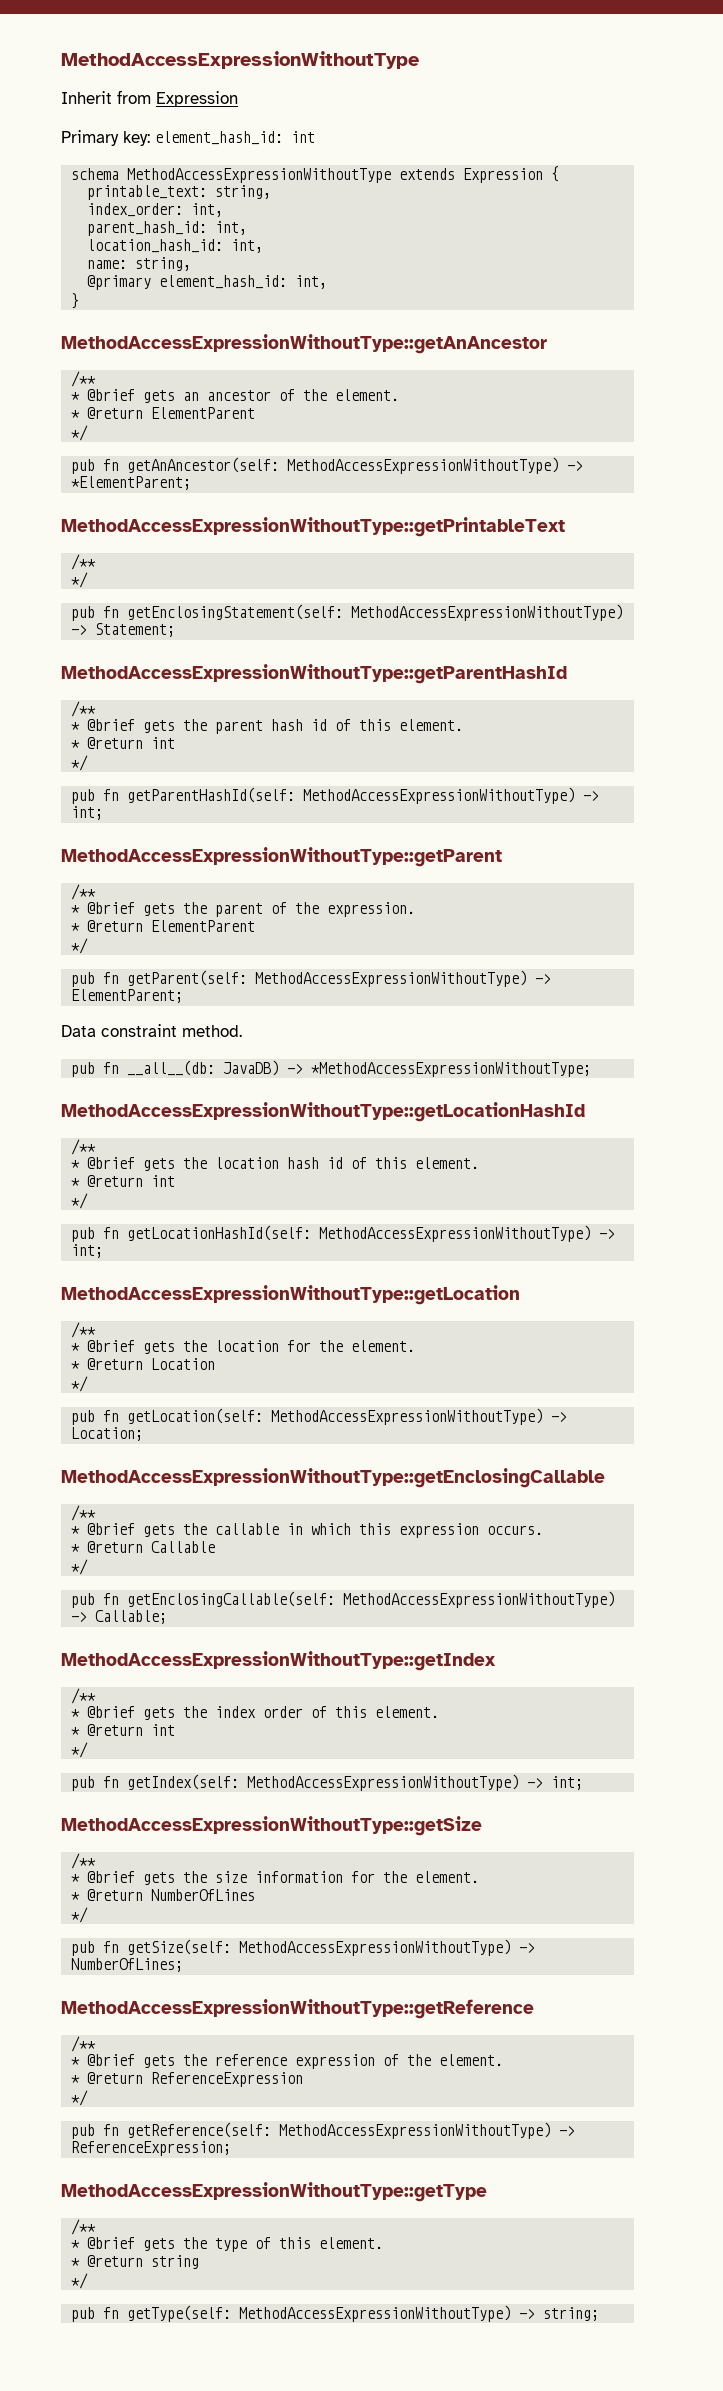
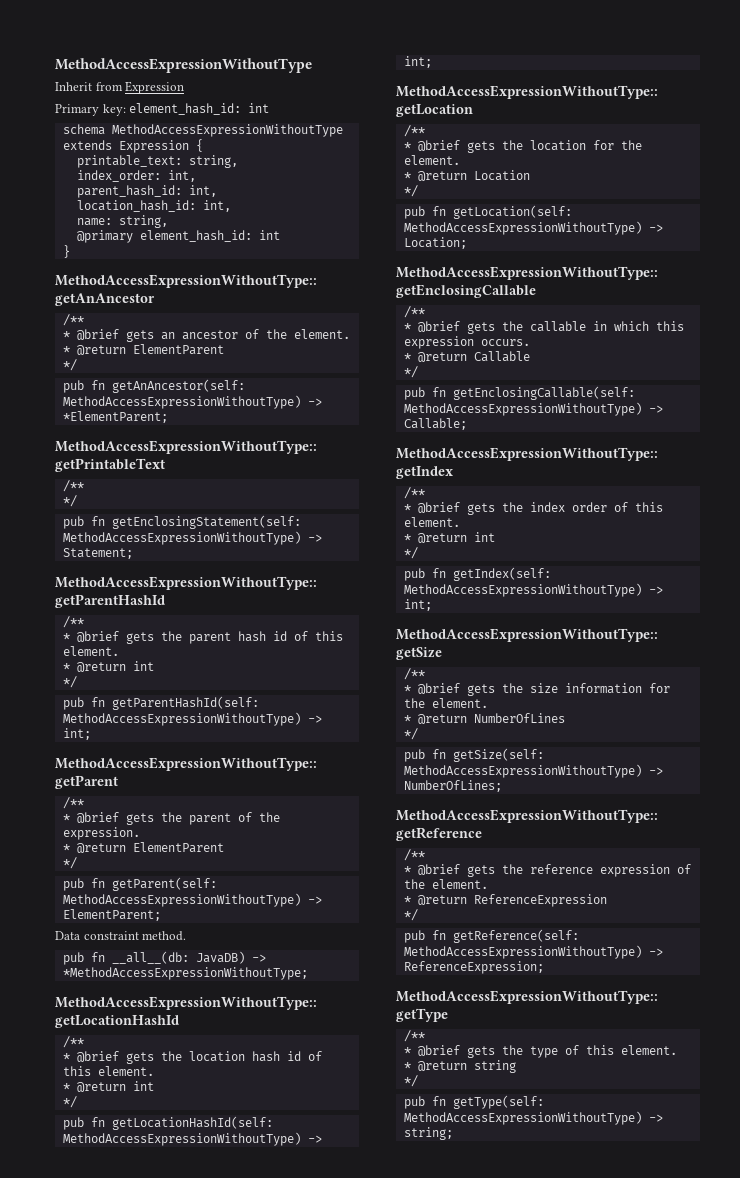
- @primary element_hash_id: int,
+ @primary element_hash_id: int

